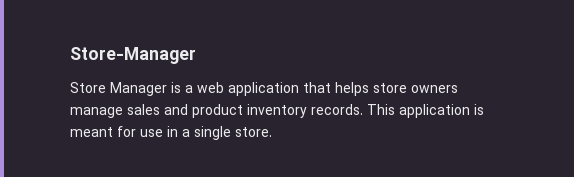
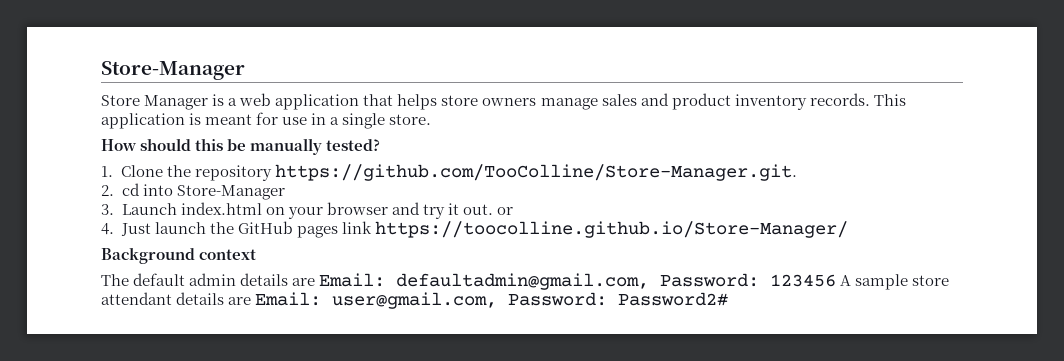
+ How should this be manually tested?
+ 1. Clone the repository https://github.com/TooColline/Store-Manager.git.
+ 2. cd into Store-Manager
+ 3. Launch index.html on your browser and try it out. or
+ 4. Just launch the GitHub pages link https://toocolline.github.io/Store-Manager/
+ Background context
+ The default admin details are Email: defaultadmin@gmail.com, Password: 123456 A sample store attendant details are Email: user@gmail.com, Password: Password2#

